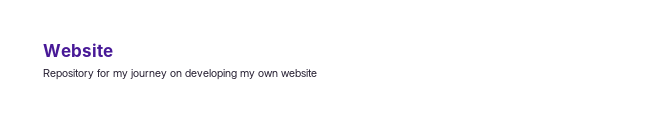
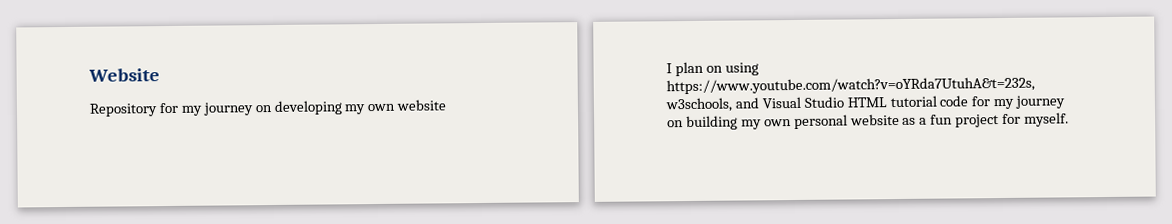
+ I plan on using https://www.youtube.com/watch?v=oYRda7UtuhA&t=232s, w3schools, and Visual Studio HTML tutorial code for my journey on building my own personal website as a fun project for myself.

